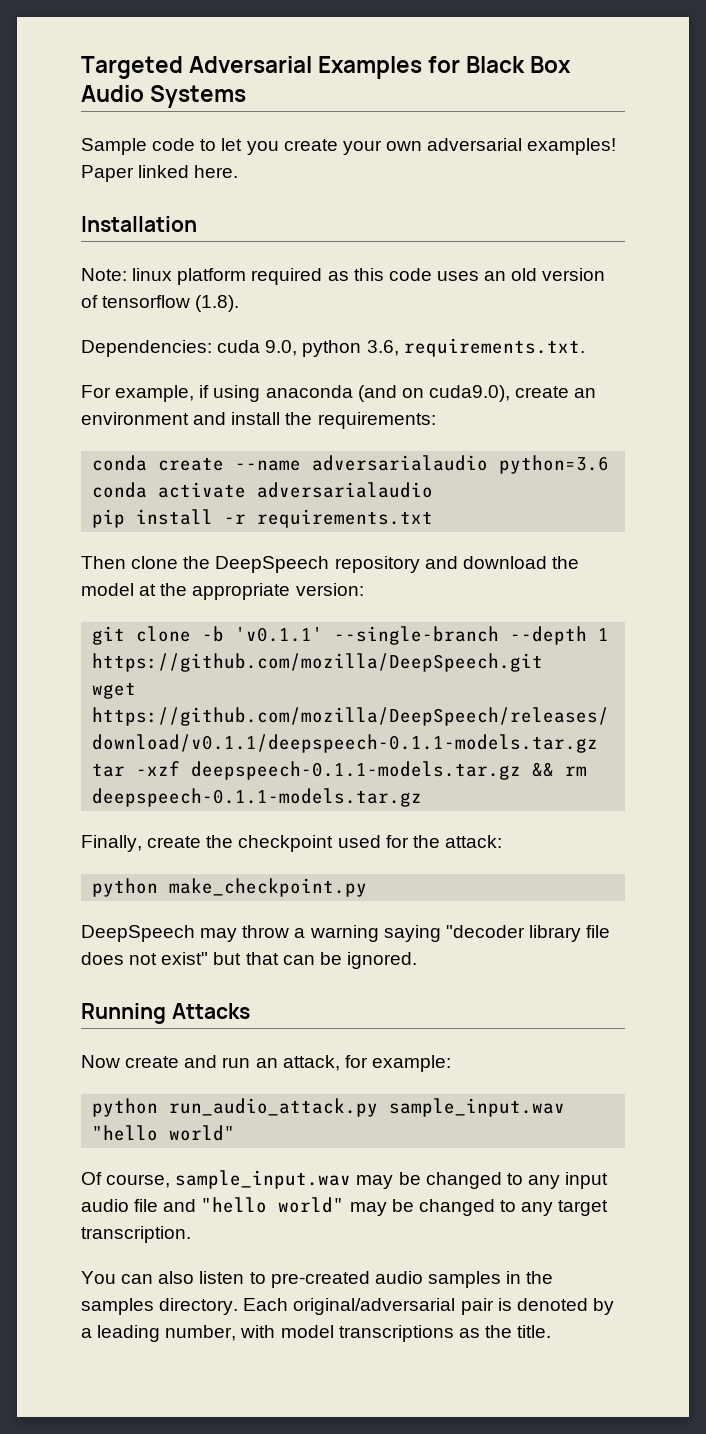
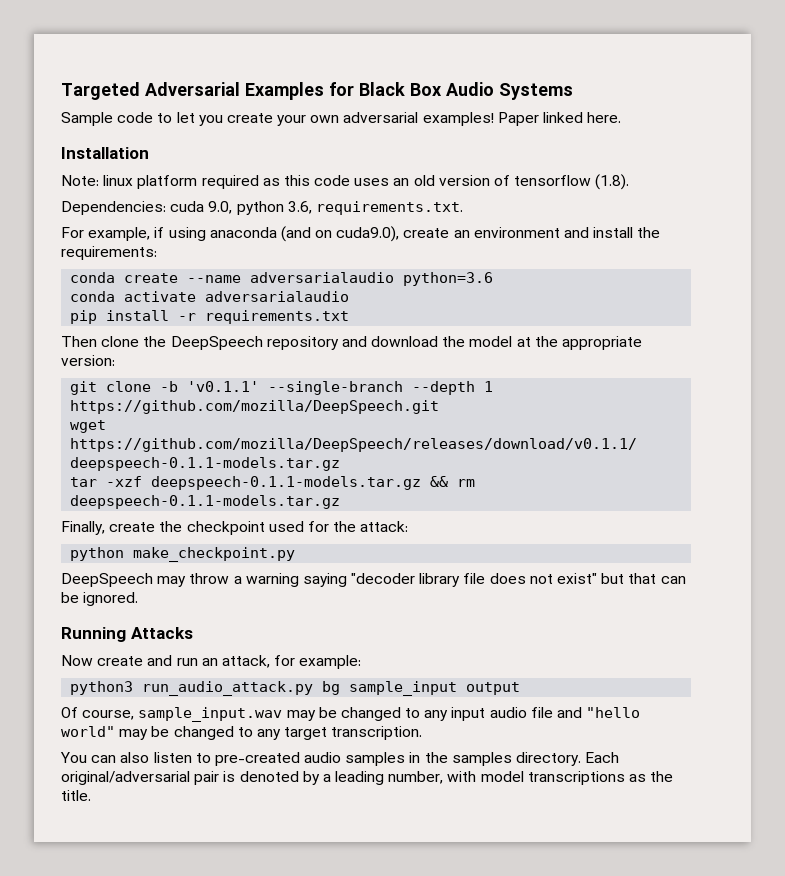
- python run_audio_attack.py sample_input.wav "hello world"
+ python3 run_audio_attack.py bg sample_input output

